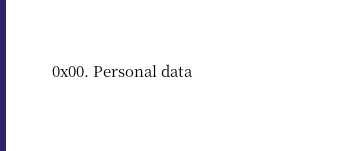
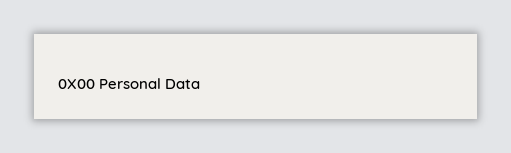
- 0x00. Personal data
+ 0X00 Personal Data

